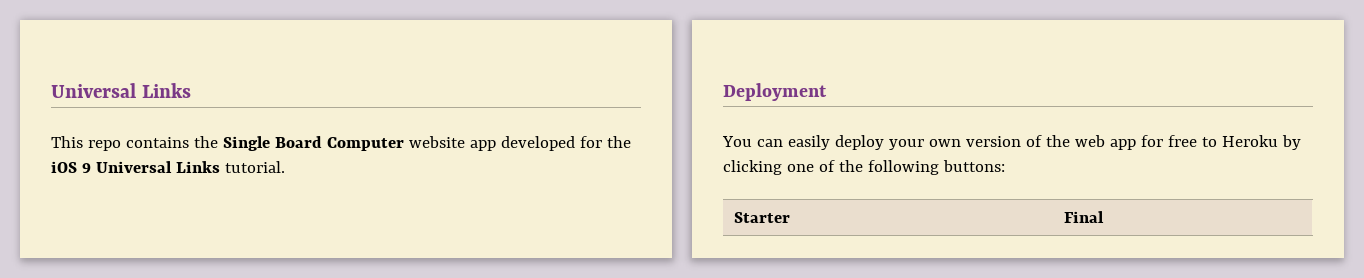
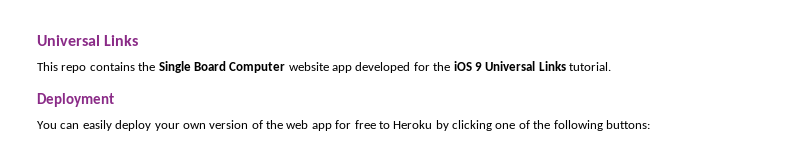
- Starter | Final

